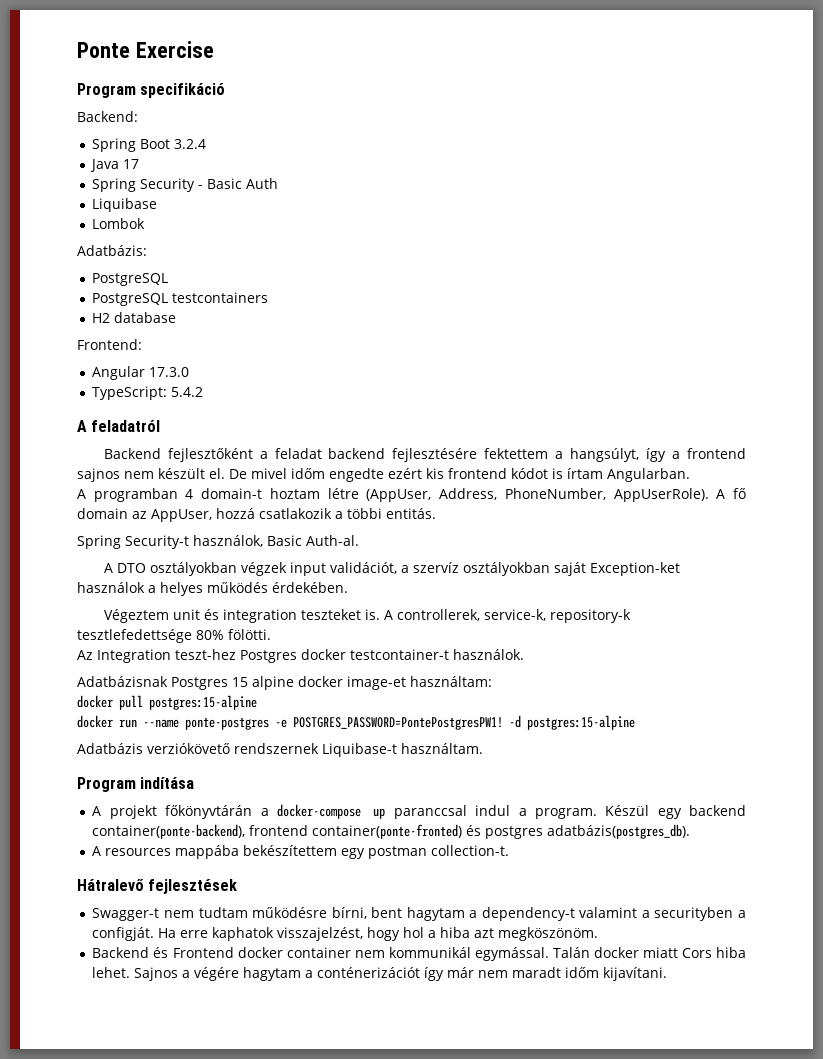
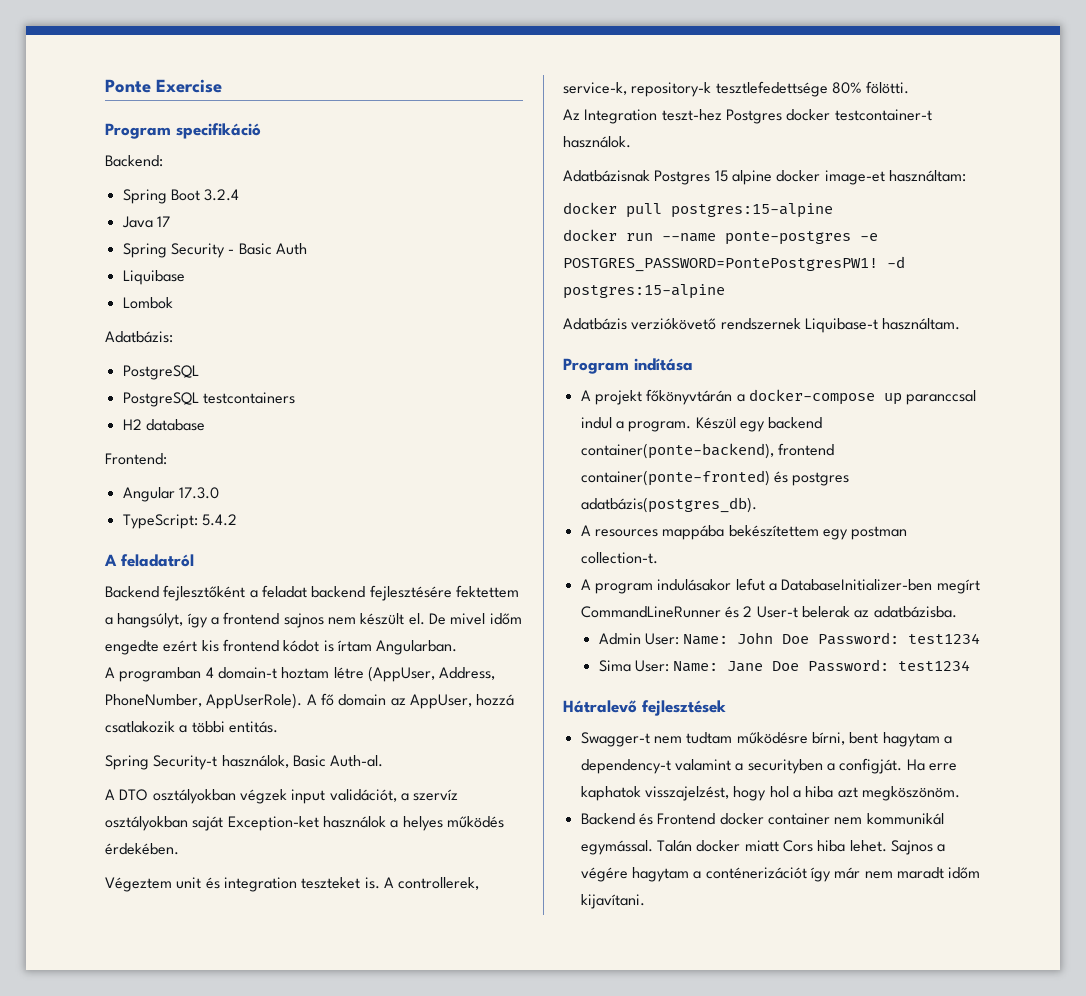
+ A program indulásakor lefut a DatabaseInitializer-ben megírt CommandLineRunner és 2 User-t belerak az adatbázisba.
+ Admin User: Name: John Doe Password: test1234
+ Sima User: Name: Jane Doe Password: test1234

